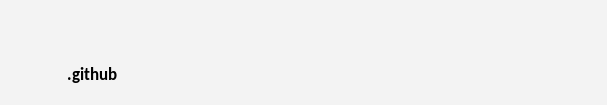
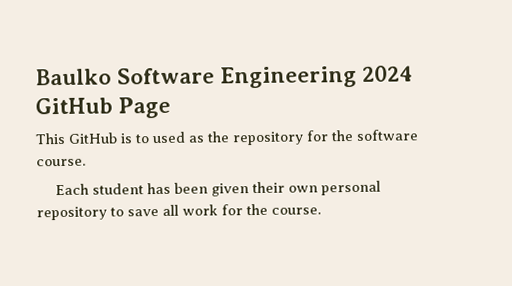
- .github
+ Baulko Software Engineering 2024 GitHub Page
+ This GitHub is to used as the repository for the software course.
+ Each student has been given their own personal repository to save all work for the course.

